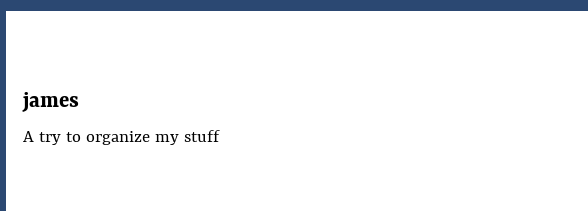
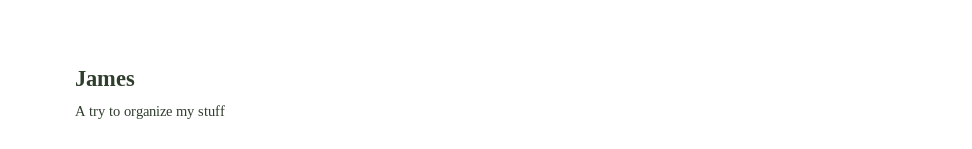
- james
+ James

